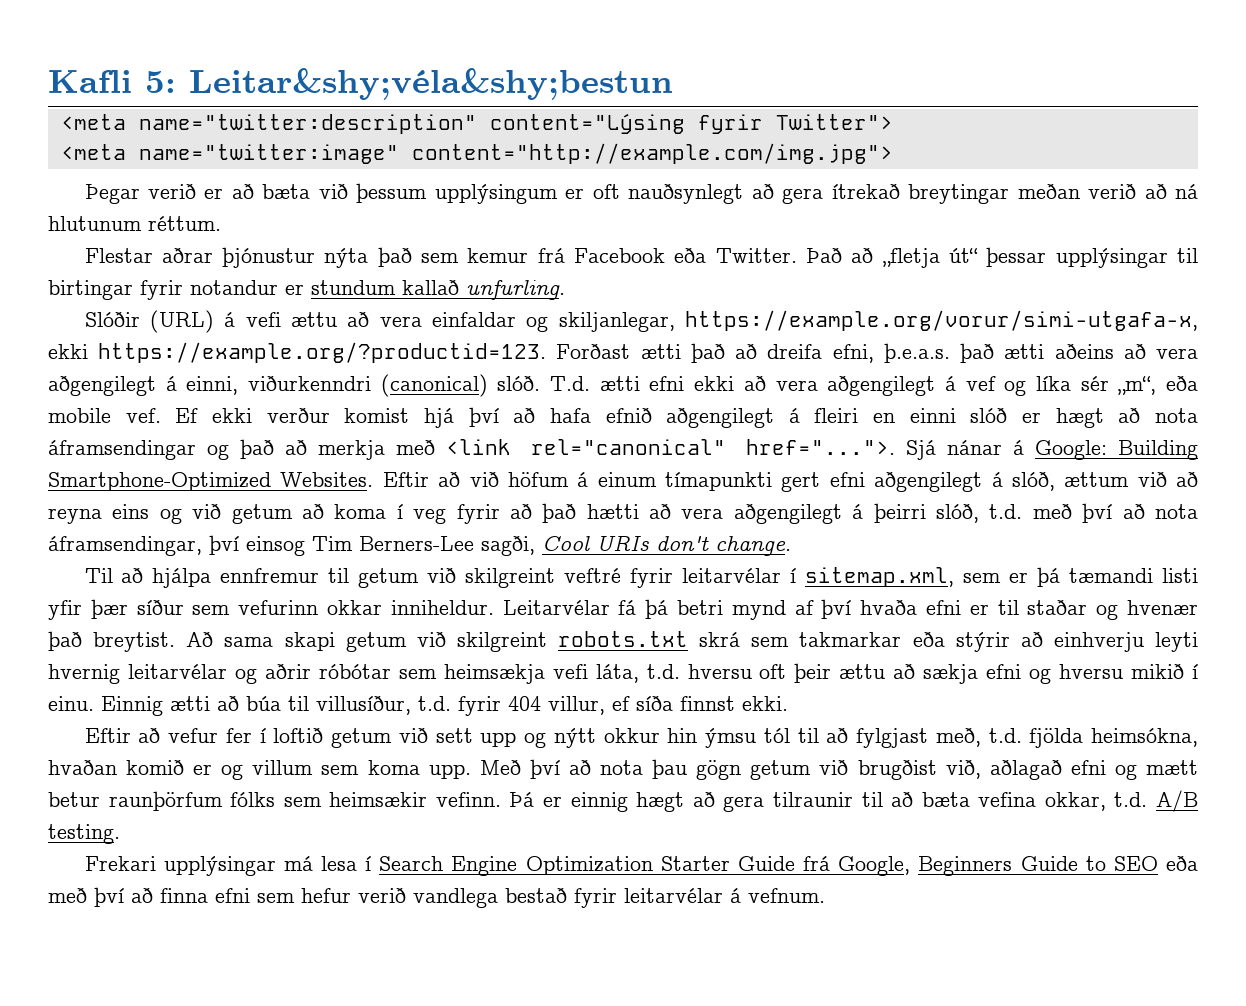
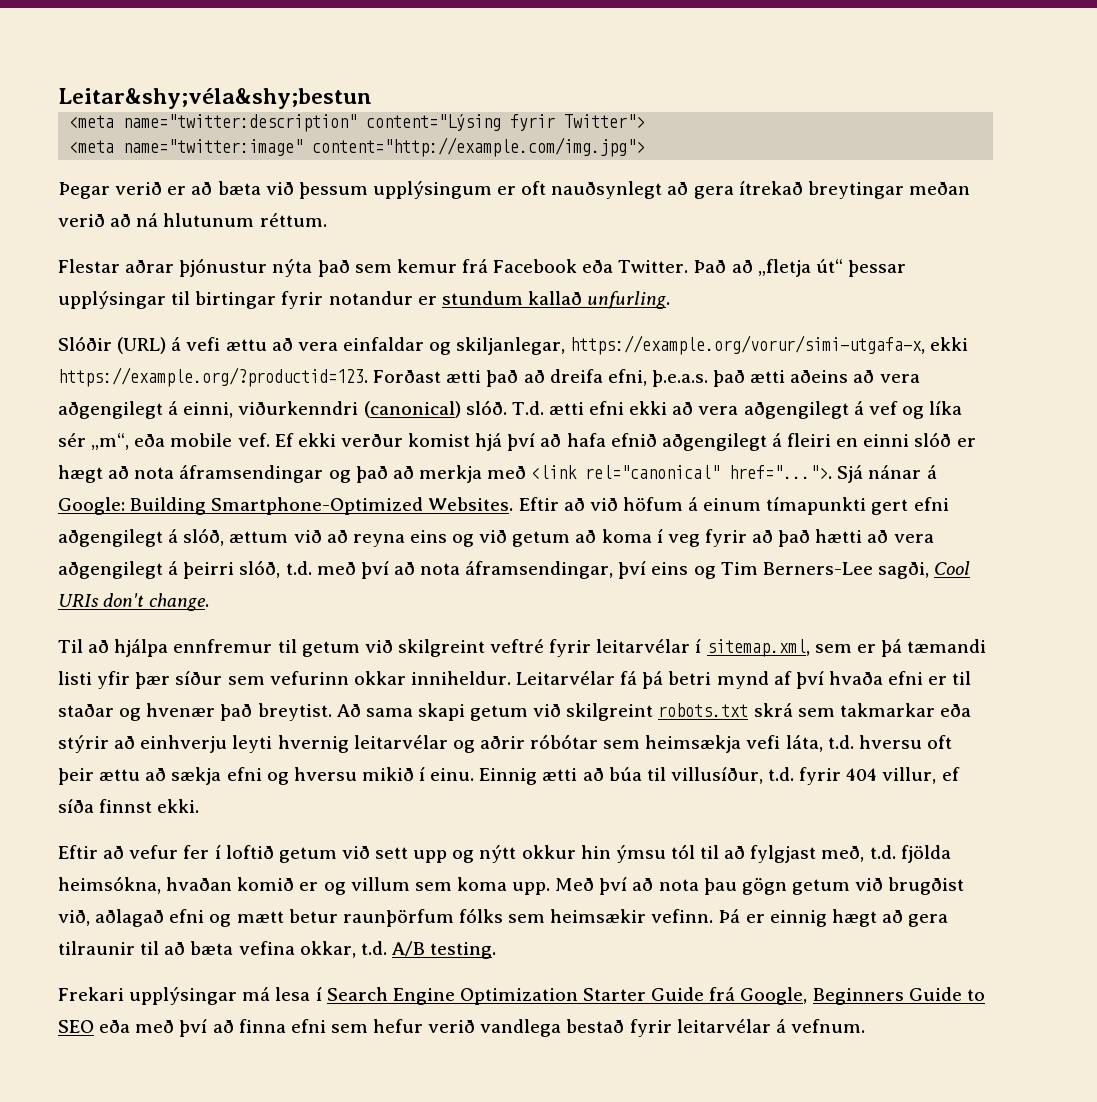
- Kafli 5: Leitar&shy;véla&shy;bestun
+ Leitar&shy;véla&shy;bestun
- Eftir að við höfum á einum tímapunkti gert efni aðgengilegt á slóð, ættum við að reyna eins og við getum að koma í veg fyrir að það hætti að vera aðgengilegt á þeirri slóð, t.d. með því að nota áframsendingar, því einsog Tim Berners-Lee sagði, Cool URIs don't change.
+ Eftir að við höfum á einum tímapunkti gert efni aðgengilegt á slóð, ættum við að reyna eins og við getum að koma í veg fyrir að það hætti að vera aðgengilegt á þeirri slóð, t.d. með því að nota áframsendingar, því eins og Tim Berners-Lee sagði, Cool URIs don't change.

